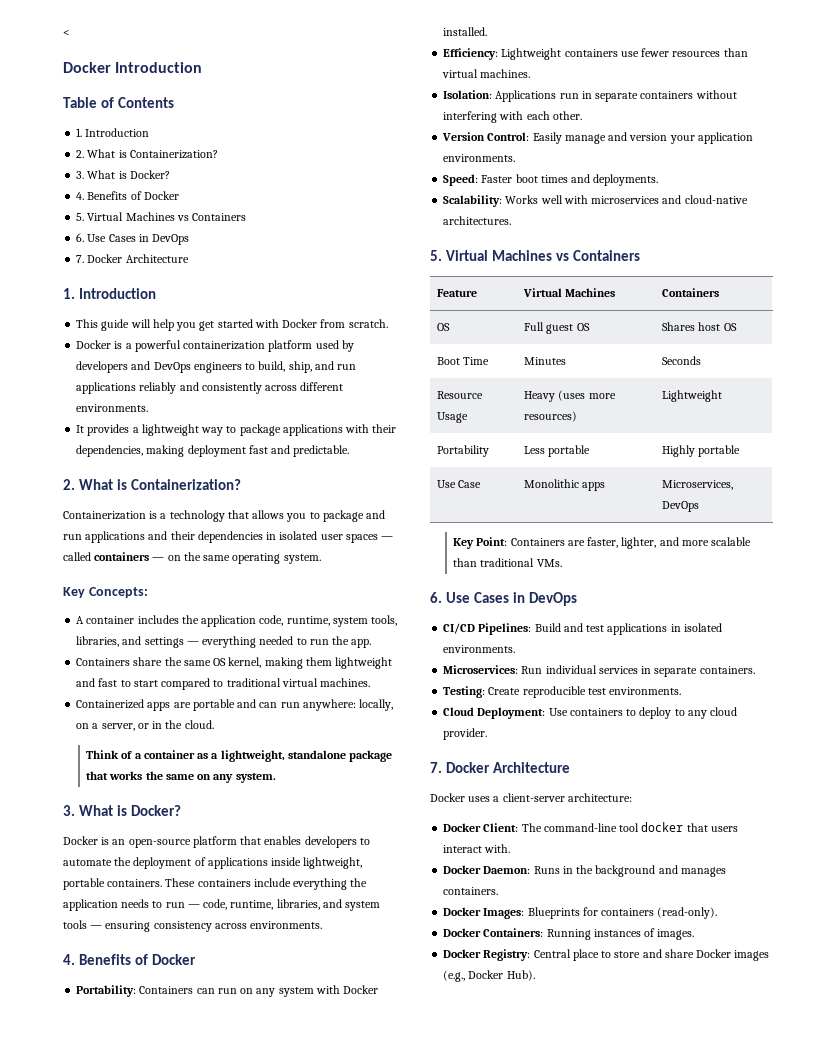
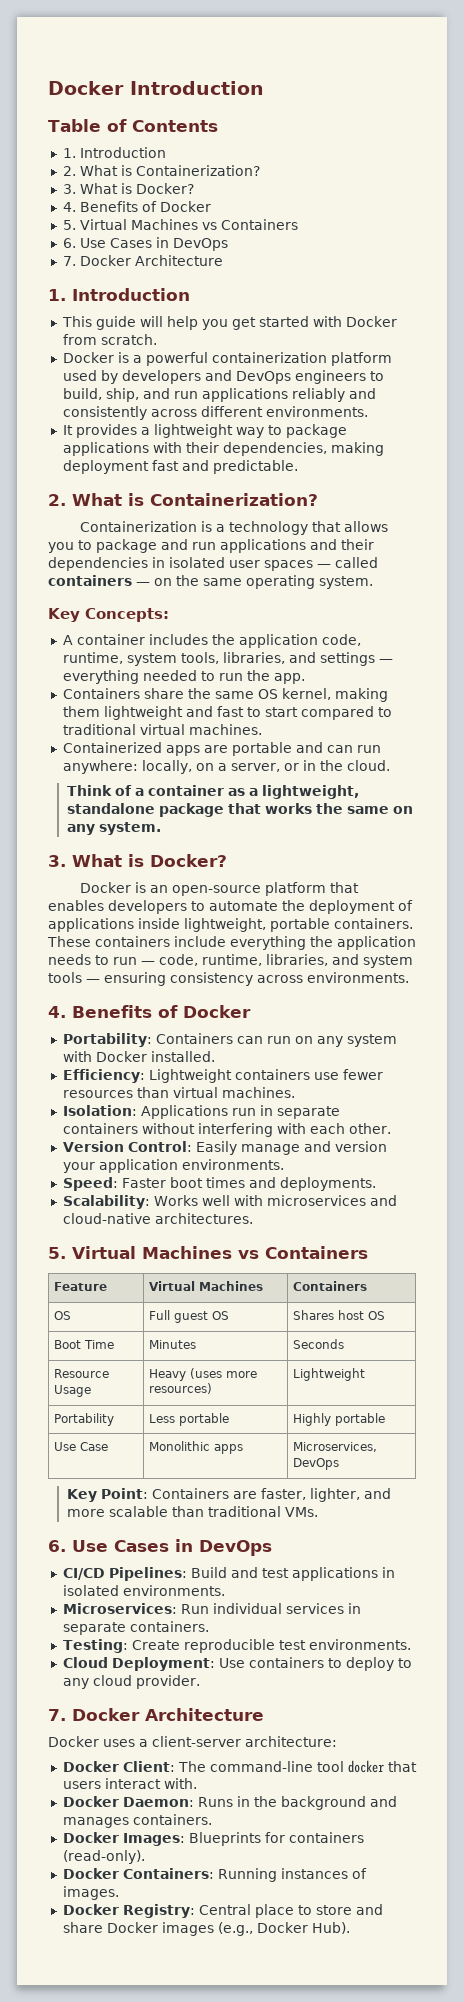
- <

